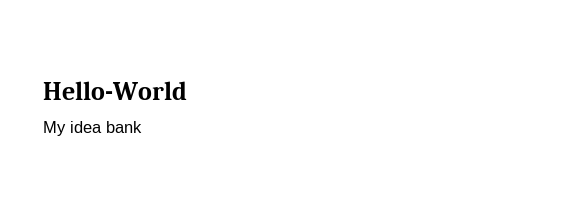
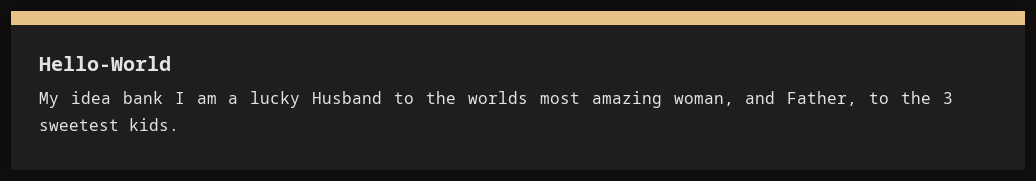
- My idea bank
+ My idea bank I am a lucky Husband to the worlds most amazing woman, and Father, to the 3 sweetest kids.

